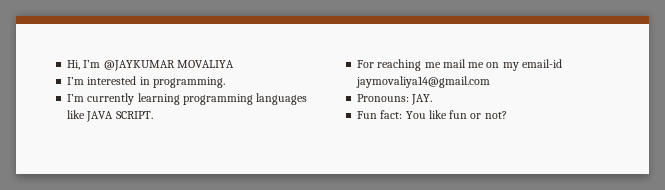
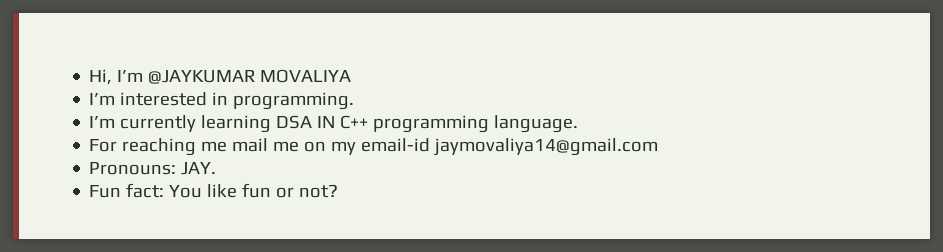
- I’m currently learning programming languages like JAVA SCRIPT.
+ I’m currently learning DSA IN C++ programming language.

